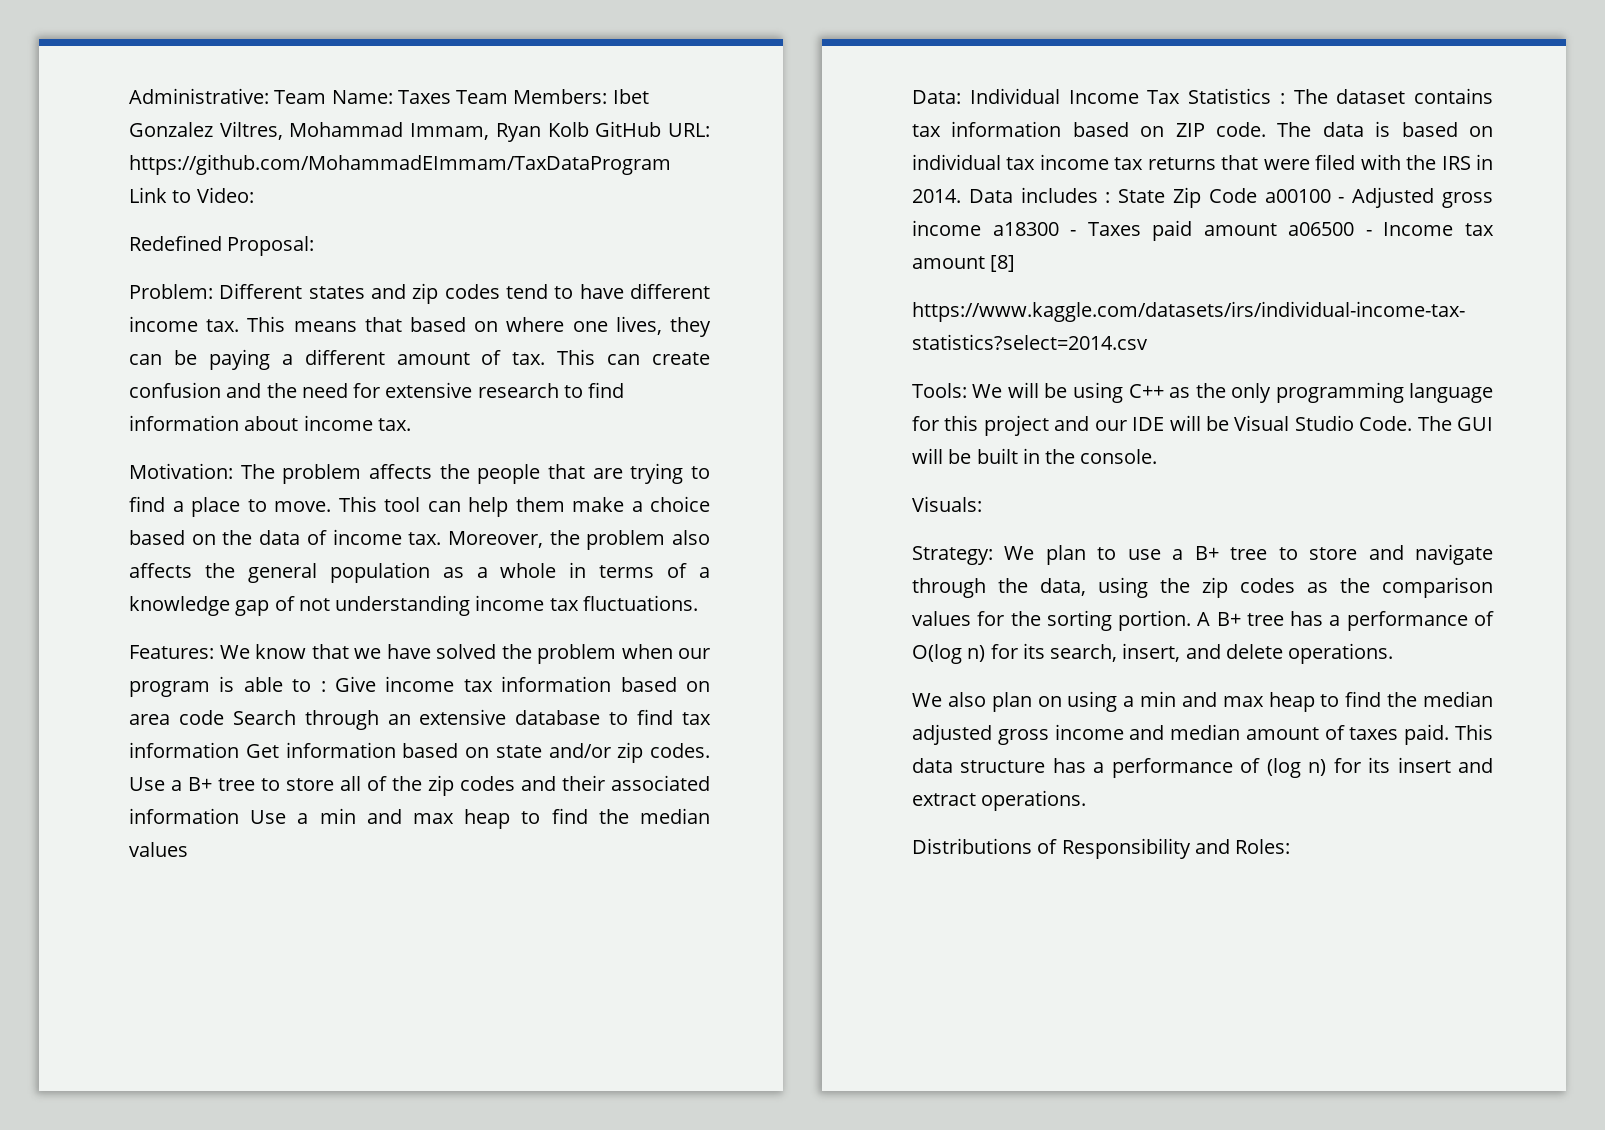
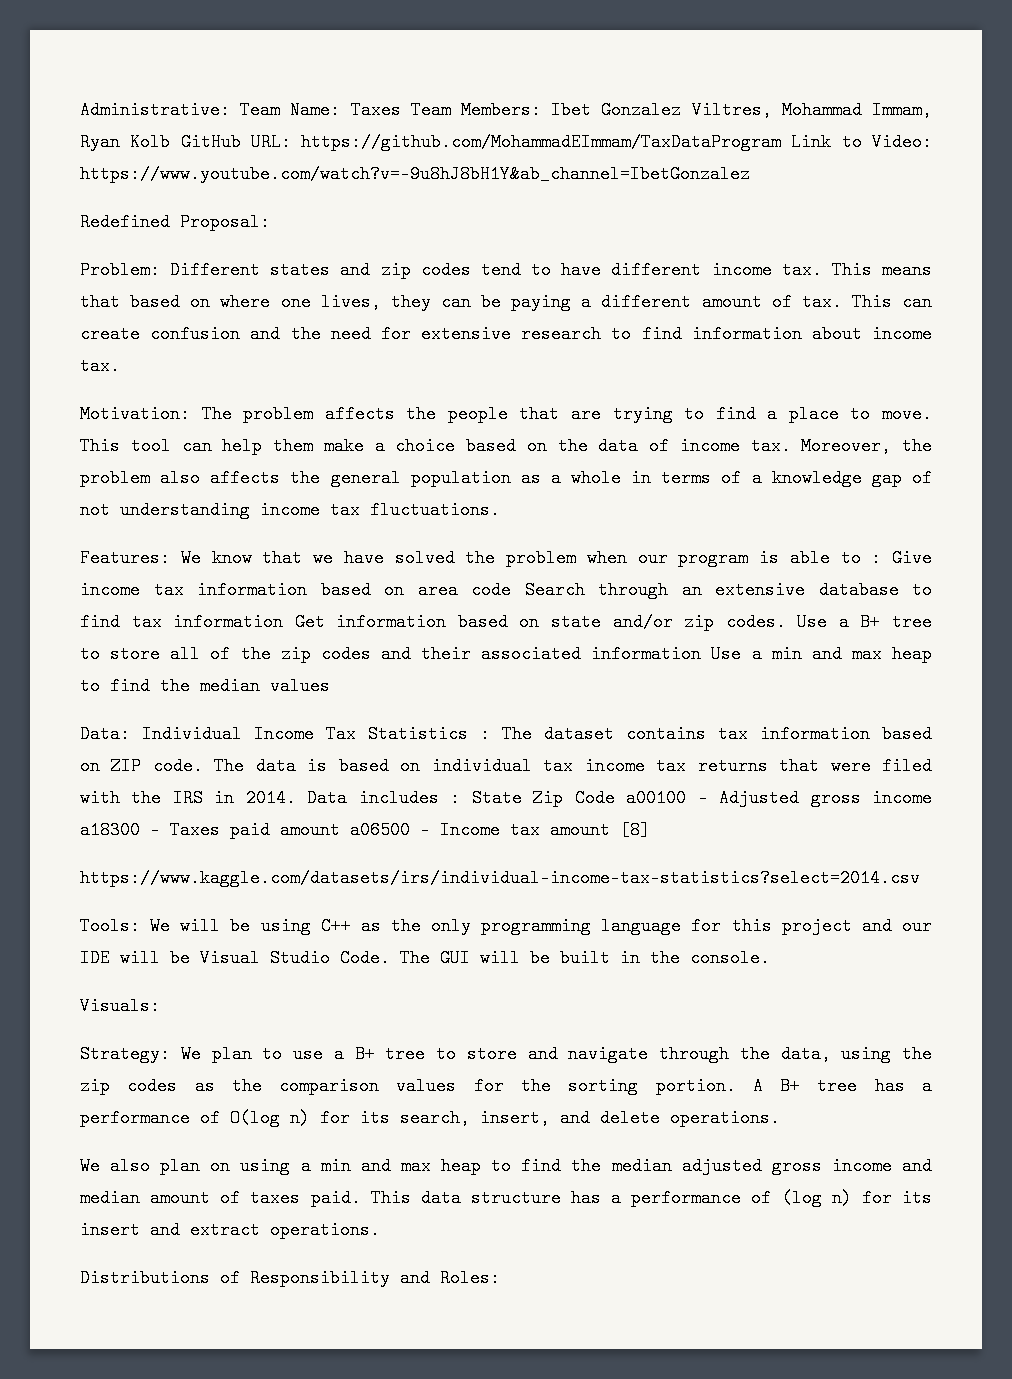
- Administrative: Team Name: Taxes Team Members: Ibet Gonzalez Viltres, Mohammad Immam, Ryan Kolb GitHub URL: https://github.com/MohammadEImmam/TaxDataProgram Link to Video:
+ Administrative: Team Name: Taxes Team Members: Ibet Gonzalez Viltres, Mohammad Immam, Ryan Kolb GitHub URL: https://github.com/MohammadEImmam/TaxDataProgram Link to Video: https://www.youtube.com/watch?v=-9u8hJ8bH1Y&ab_channel=IbetGonzalez

